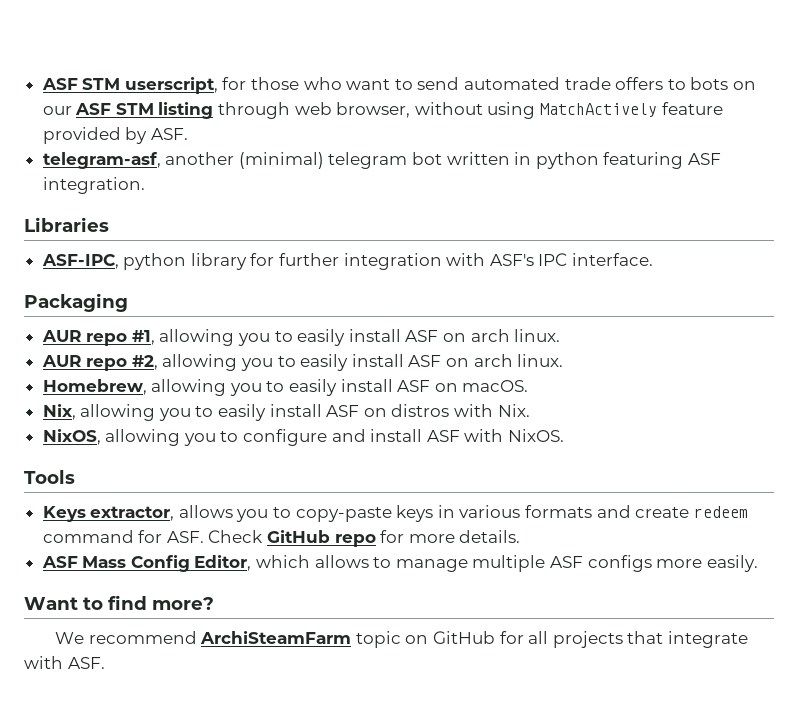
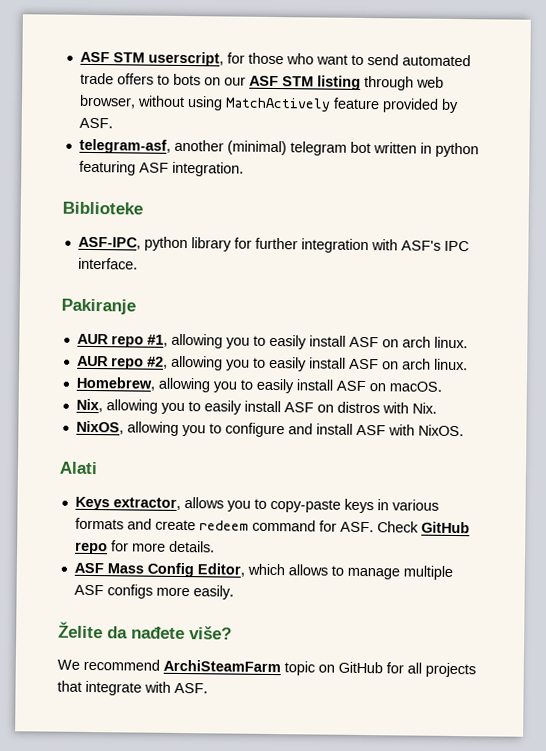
- Libraries
+ Biblioteke
- Packaging
+ Pakiranje
- Tools
+ Alati
- Want to find more?
+ Želite da nađete više?

